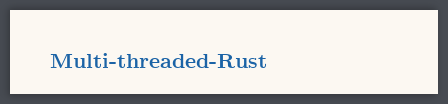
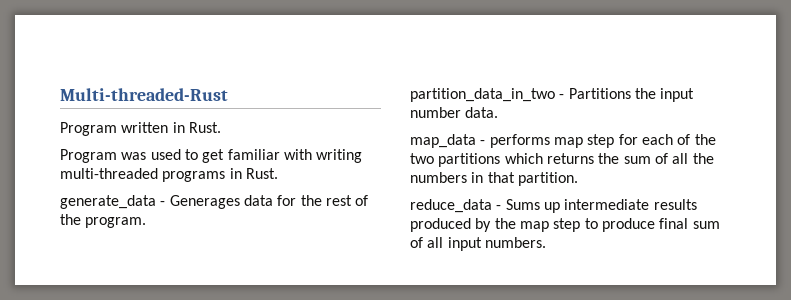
+ Program written in Rust.
+ Program was used to get familiar with writing multi-threaded programs in Rust.
+ generate_data - Generages data for the rest of the program.
+ partition_data_in_two - Partitions the input number data.
+ map_data - performs map step for each of the two partitions which returns the sum of all the numbers in that partition.
+ reduce_data - Sums up intermediate results produced by the map step to produce final sum of all input numbers.

